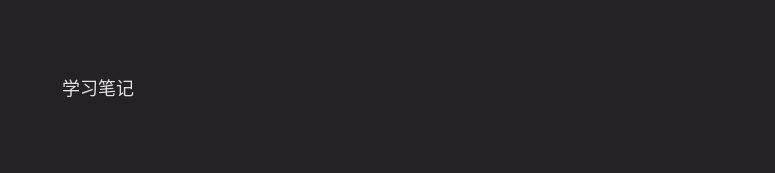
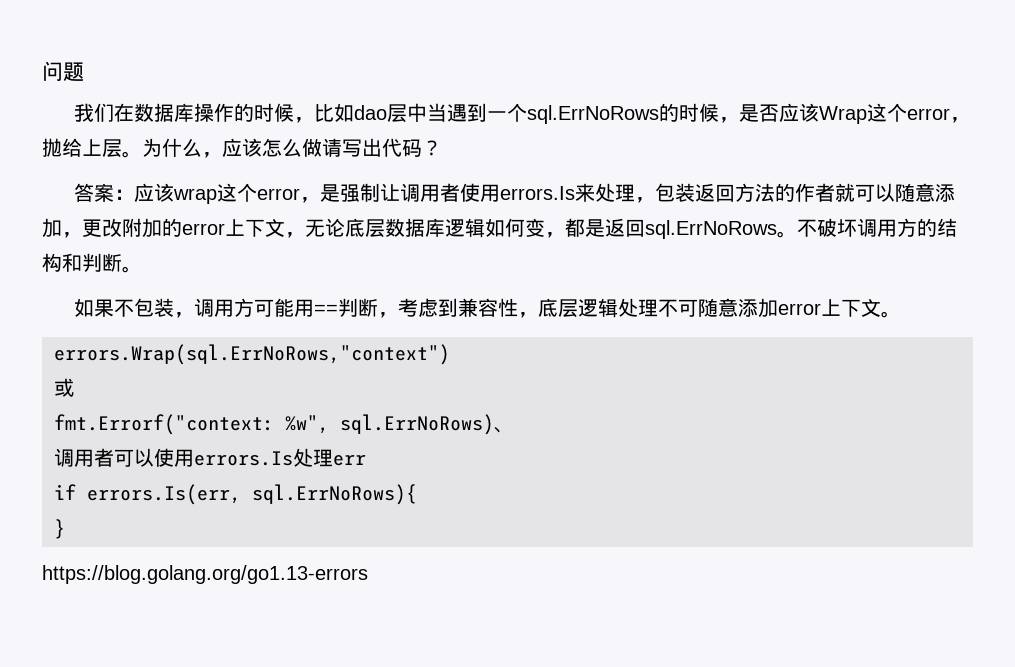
- 学习笔记
+ 问题
+ 我们在数据库操作的时候，比如dao层中当遇到一个sql.ErrNoRows的时候，是否应该Wrap这个error，抛给上层。为什么，应该怎么做请写出代码？
+ 答案：应该wrap这个error，是强制让调用者使用errors.Is来处理，包装返回方法的作者就可以随意添加，更改附加的error上下文，无论底层数据库逻辑如何变，都是返回sql.ErrNoRows。不破坏调用方的结构和判断。
+ 如果不包装，调用方可能用==判断，考虑到兼容性，底层逻辑处理不可随意添加error上下文。
+ errors.Wrap(sql.ErrNoRows,"context")
+ 或
+ fmt.Errorf("context: %w", sql.ErrNoRows)、
+ 调用者可以使用errors.Is处理err
+ if errors.Is(err, sql.ErrNoRows){
+ }
+ https://blog.golang.org/go1.13-errors

